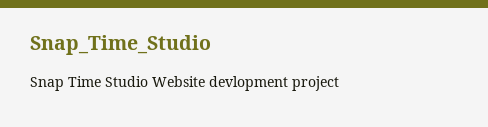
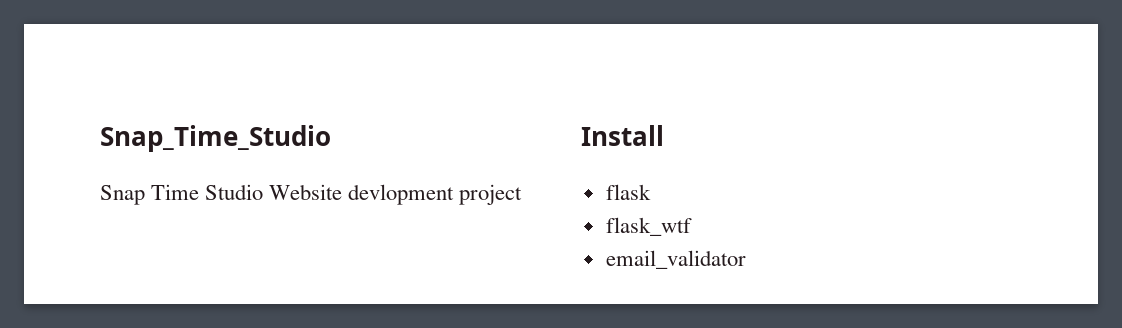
+ Install
+ flask
+ flask_wtf
+ email_validator

